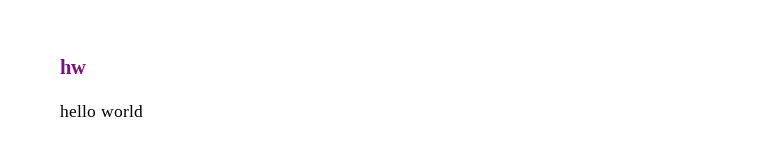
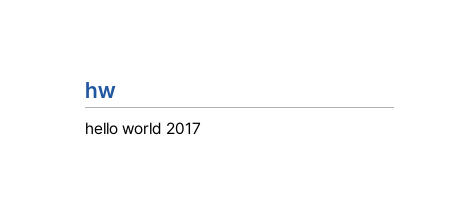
- hello world
+ hello world 2017

